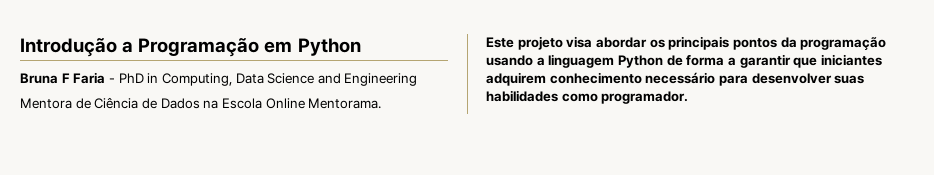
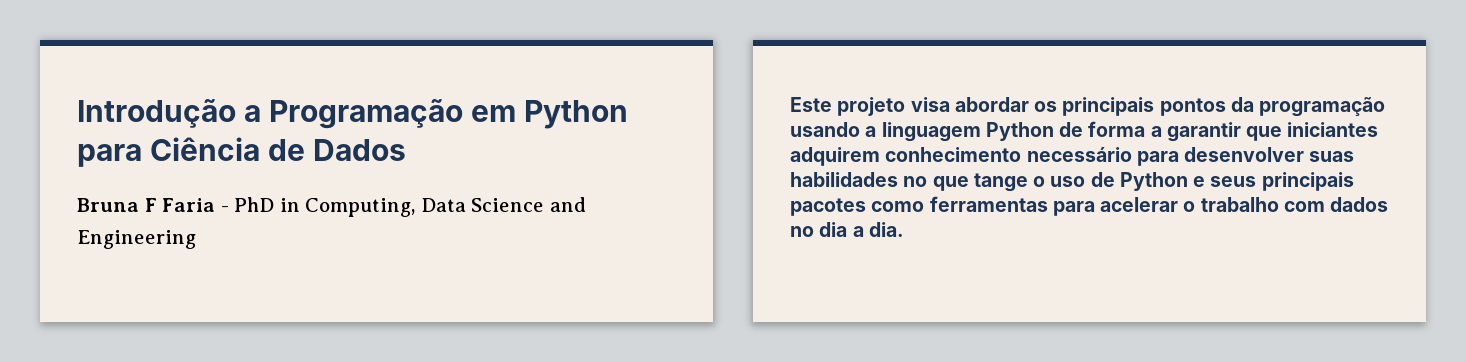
- Introdução a Programação em Python
+ Introdução a Programação em Python para Ciência de Dados
- Mentora de Ciência de Dados na Escola Online Mentorama.
- Este projeto visa abordar os principais pontos da programação usando a linguagem Python de forma a garantir que iniciantes adquirem conhecimento necessário para desenvolver suas habilidades como programador.
+ Este projeto visa abordar os principais pontos da programação usando a linguagem Python de forma a garantir que iniciantes adquirem conhecimento necessário para desenvolver suas habilidades no que tange o uso de Python e seus principais pacotes como ferramentas para acelerar o trabalho com dados no dia a dia.

